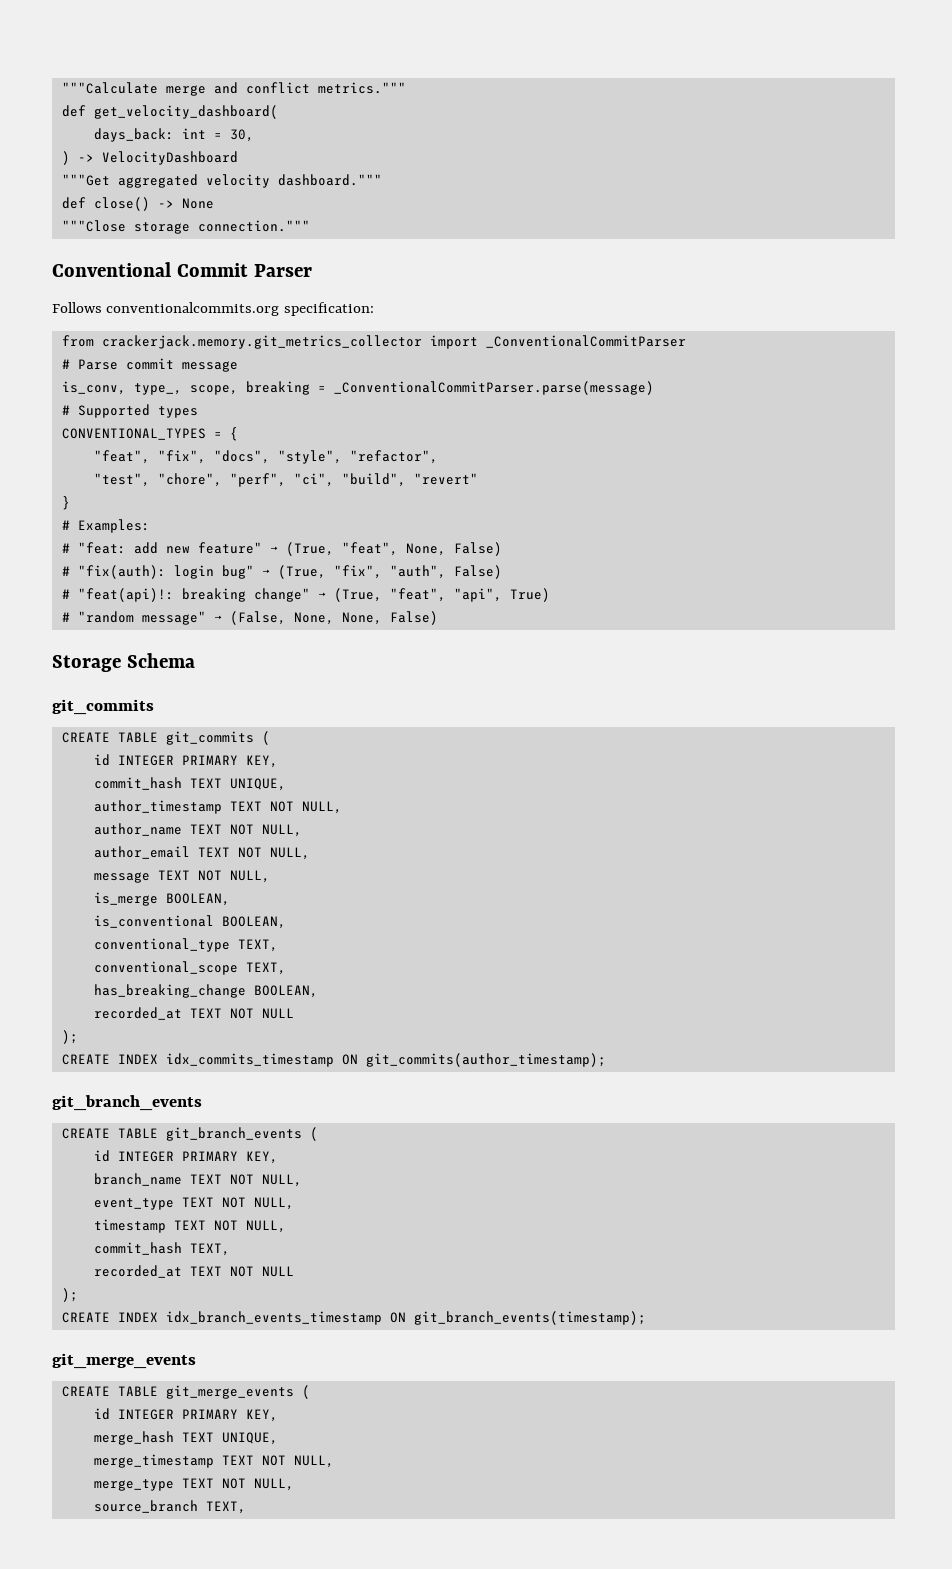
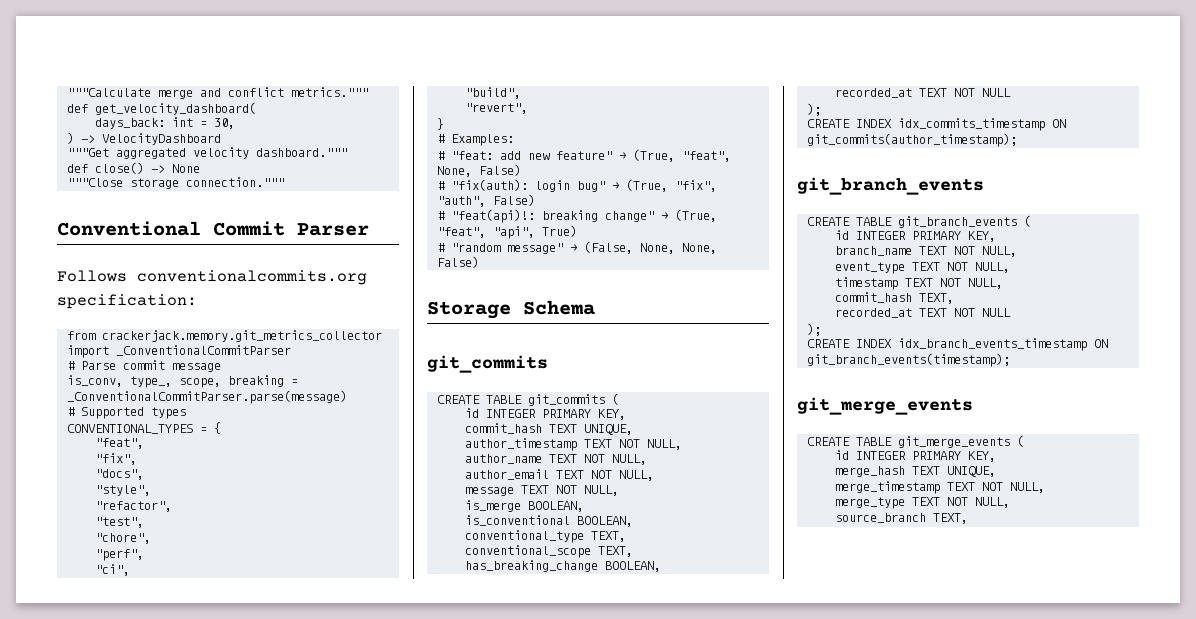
  CONVENTIONAL_TYPES = {
- "feat", "fix", "docs", "style", "refactor",
+ "feat",
+ "fix",
+ "docs",
+ "style",
+ "refactor",
- "test", "chore", "perf", "ci", "build", "revert"
+ "test",
+ "chore",
+ "perf",
+ "ci",
+ "build",
+ "revert",

